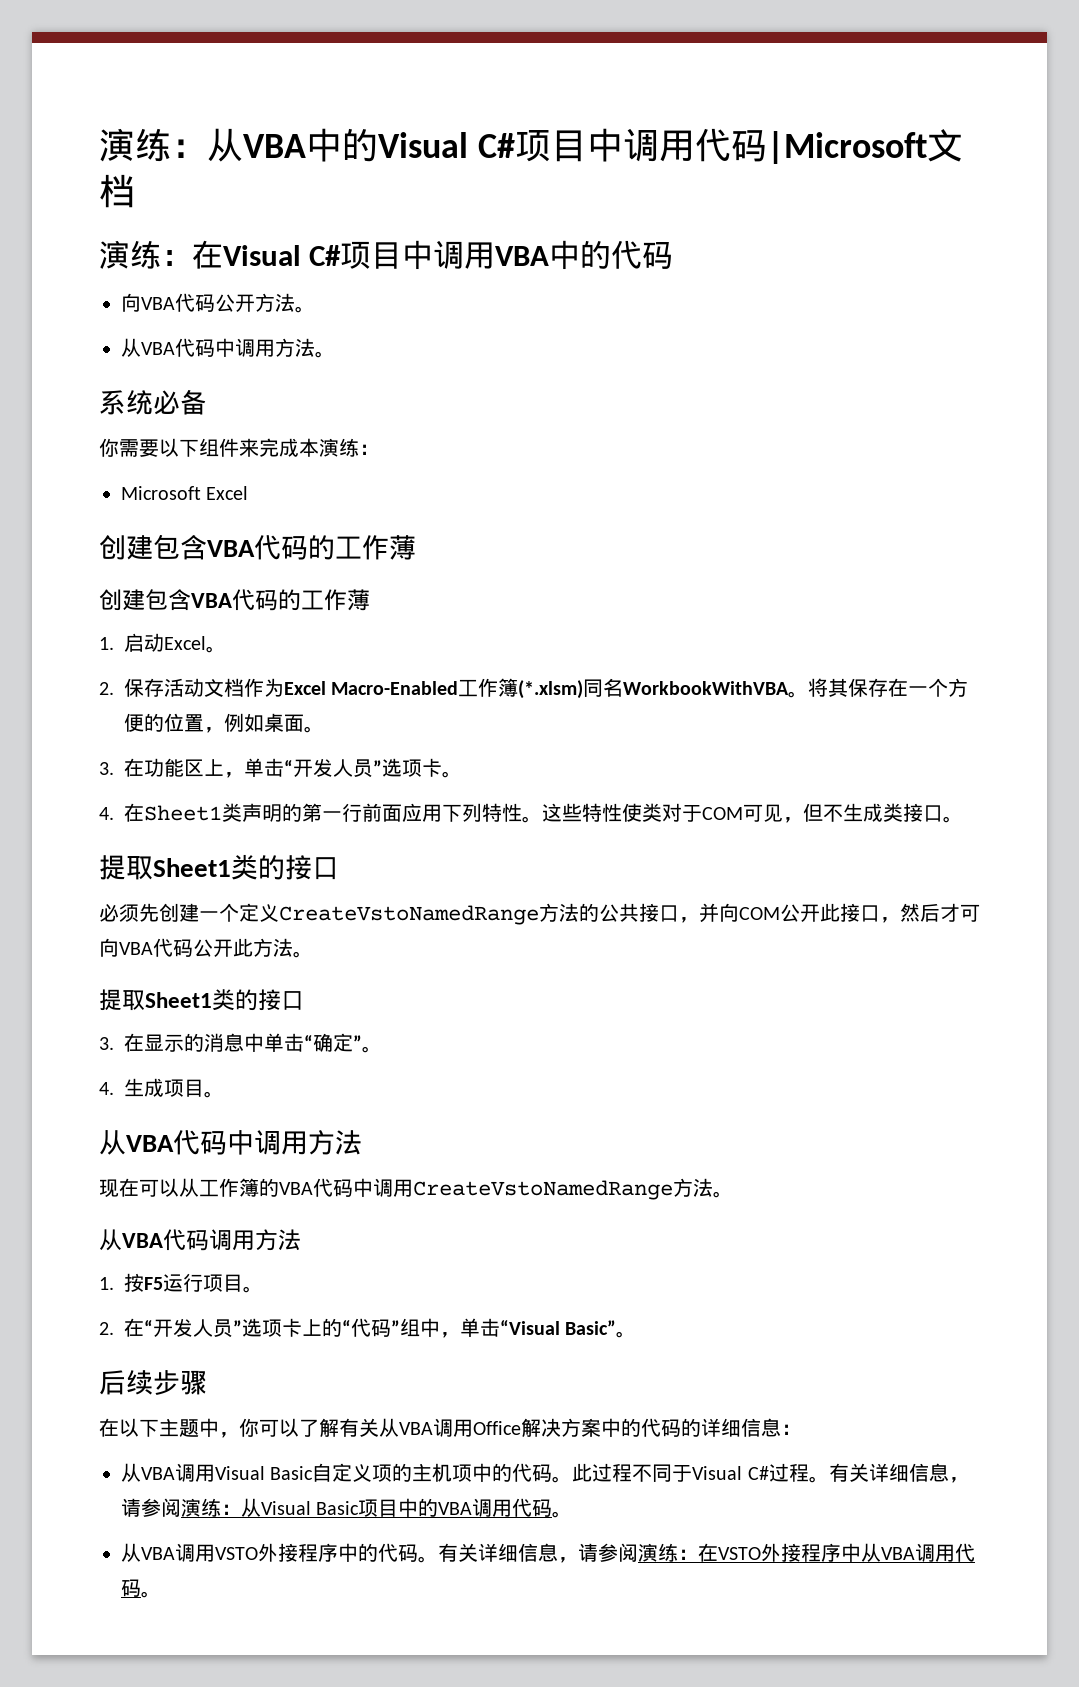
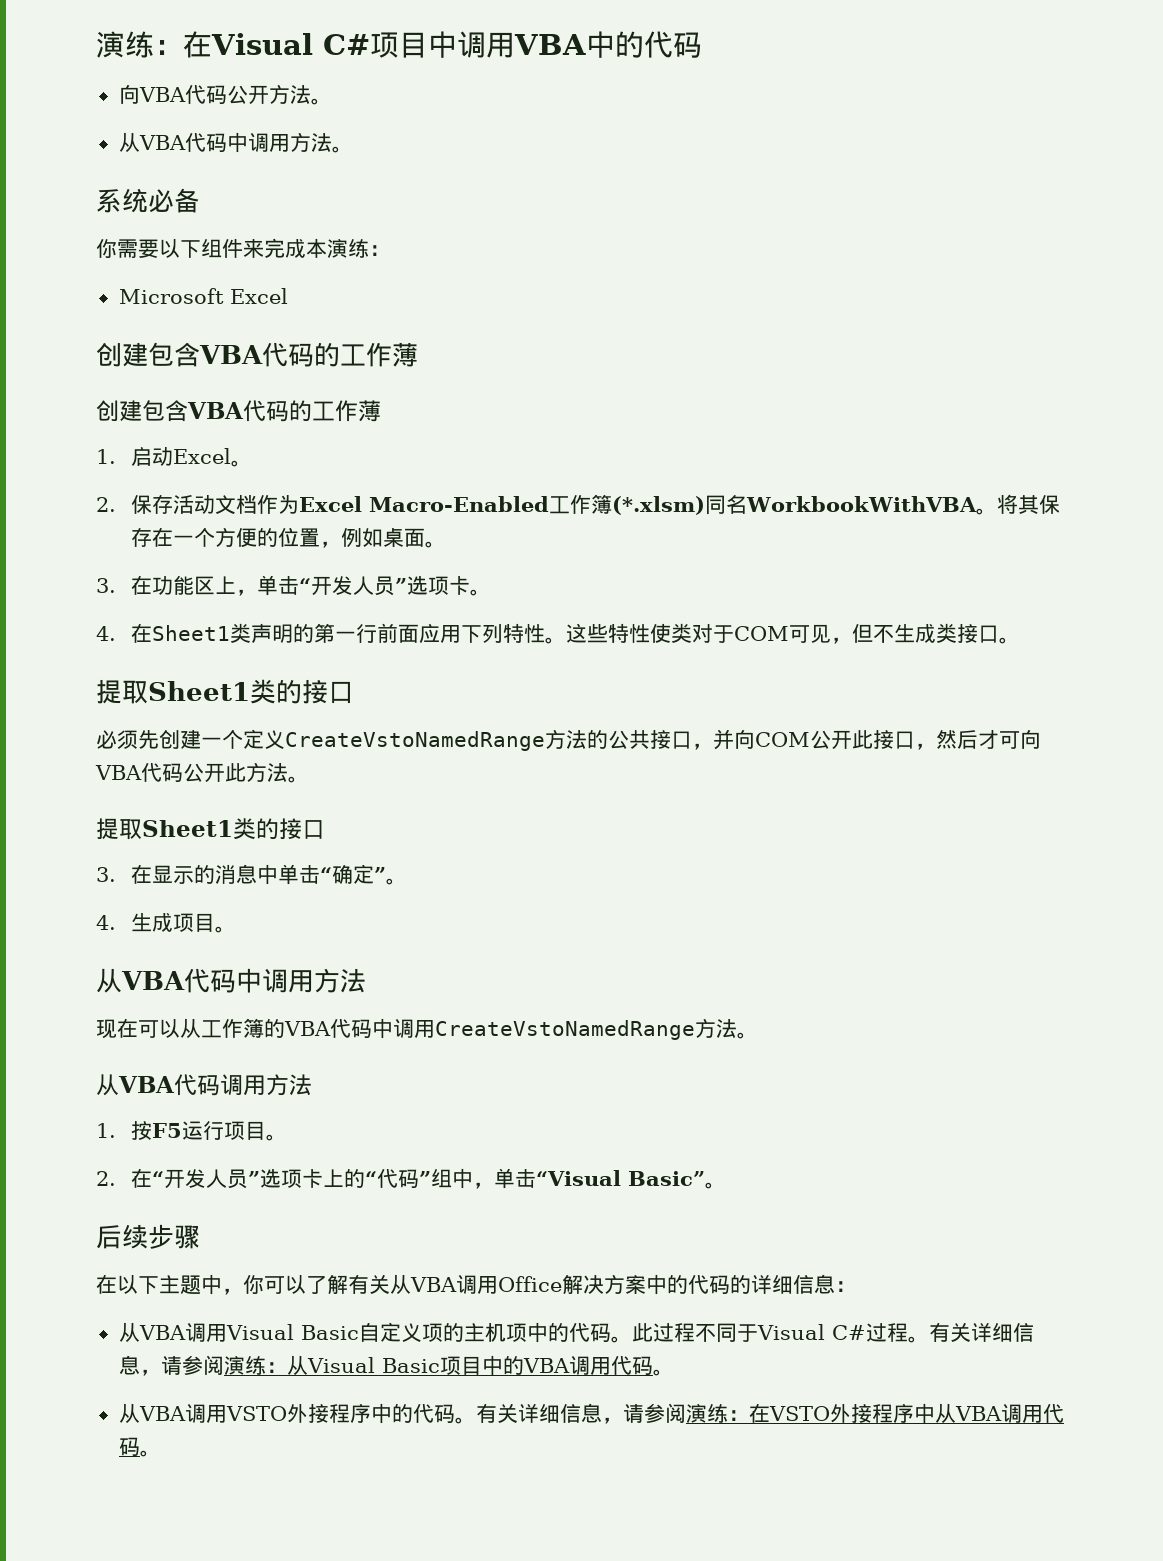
- 演练：从VBA中的Visual C#项目中调用代码|Microsoft文档

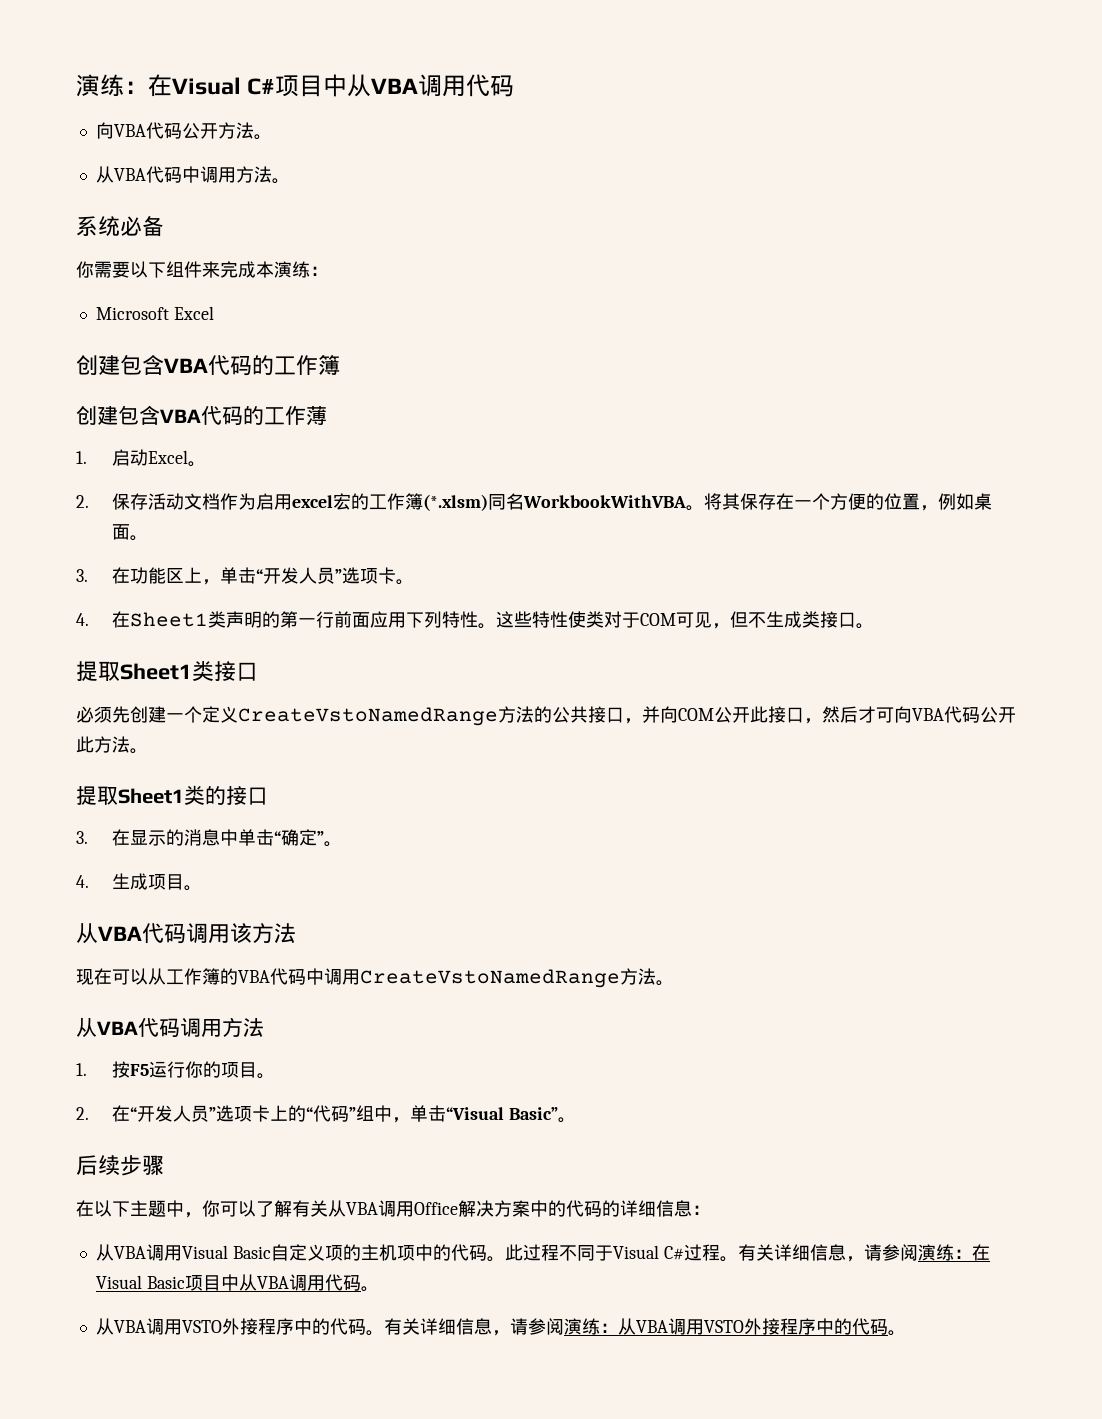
- 演练：在Visual C#项目中调用VBA中的代码
+ 演练：在Visual C#项目中从VBA调用代码
  Microsoft Excel
- 创建包含VBA代码的工作薄
+ 创建包含VBA代码的工作簿
- 2.保存活动文档作为Excel Macro-Enabled工作簿(*.xlsm)同名WorkbookWithVBA。
+ 2.保存活动文档作为启用excel宏的工作簿(*.xlsm)同名WorkbookWithVBA。
  这些特性使类对于COM可见，但不生成类接口。
- 提取Sheet1类的接口
+ 提取Sheet1类接口
  4.生成项目。
- 从VBA代码中调用方法
+ 从VBA代码调用该方法
- 1.按F5运行项目。
+ 1.按F5运行你的项目。
- 有关详细信息，请参阅演练：从Visual Basic项目中的VBA调用代码。
+ 有关详细信息，请参阅演练：在Visual Basic项目中从VBA调用代码。
- 有关详细信息，请参阅演练：在VSTO外接程序中从VBA调用代码。
+ 有关详细信息，请参阅演练：从VBA调用VSTO外接程序中的代码。

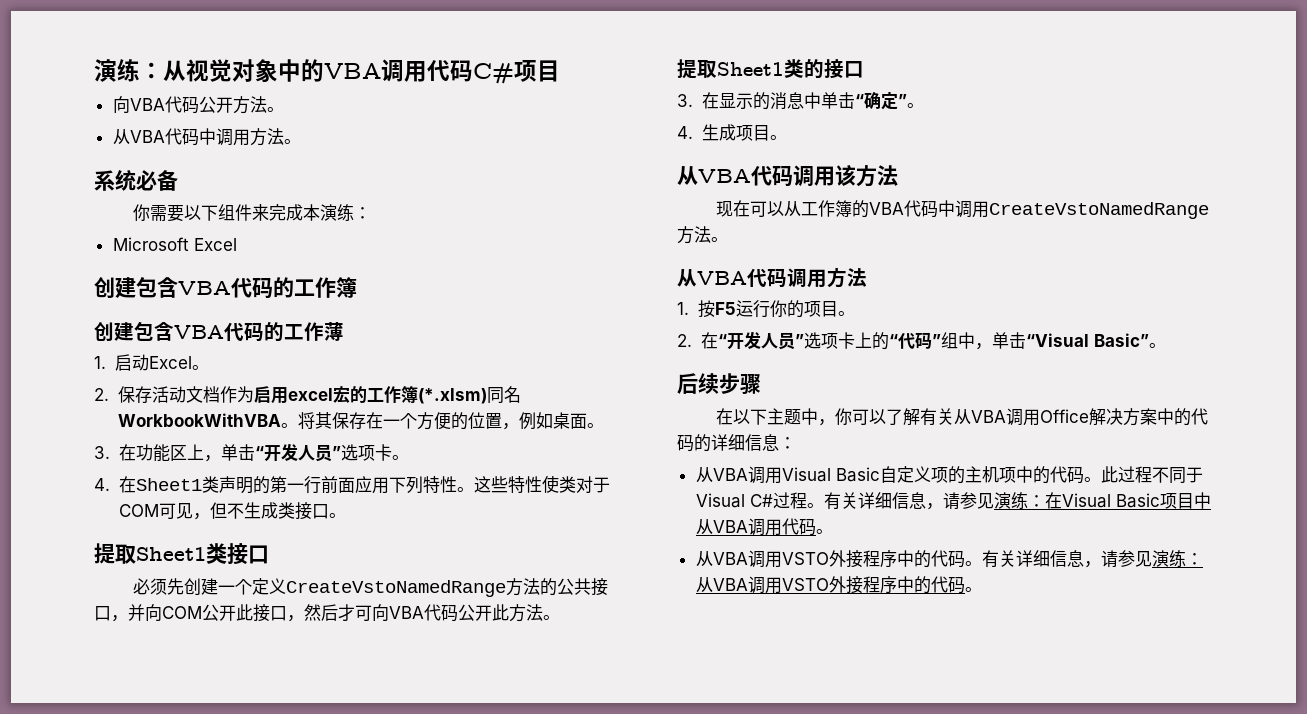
- 演练：在Visual C#项目中从VBA调用代码
+ 演练：从视觉对象中的VBA调用代码C#项目
- 有关详细信息，请参阅演练：在Visual Basic项目中从VBA调用代码。
+ 有关详细信息，请参见演练：在Visual Basic项目中从VBA调用代码。
- 有关详细信息，请参阅演练：从VBA调用VSTO外接程序中的代码。
+ 有关详细信息，请参见演练：从VBA调用VSTO外接程序中的代码。

